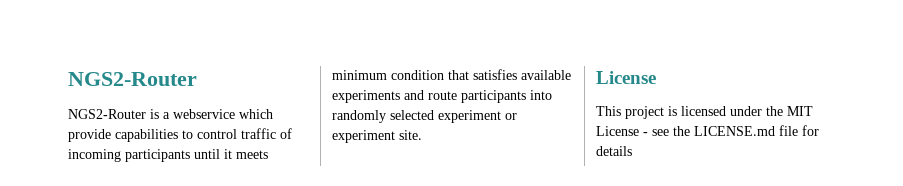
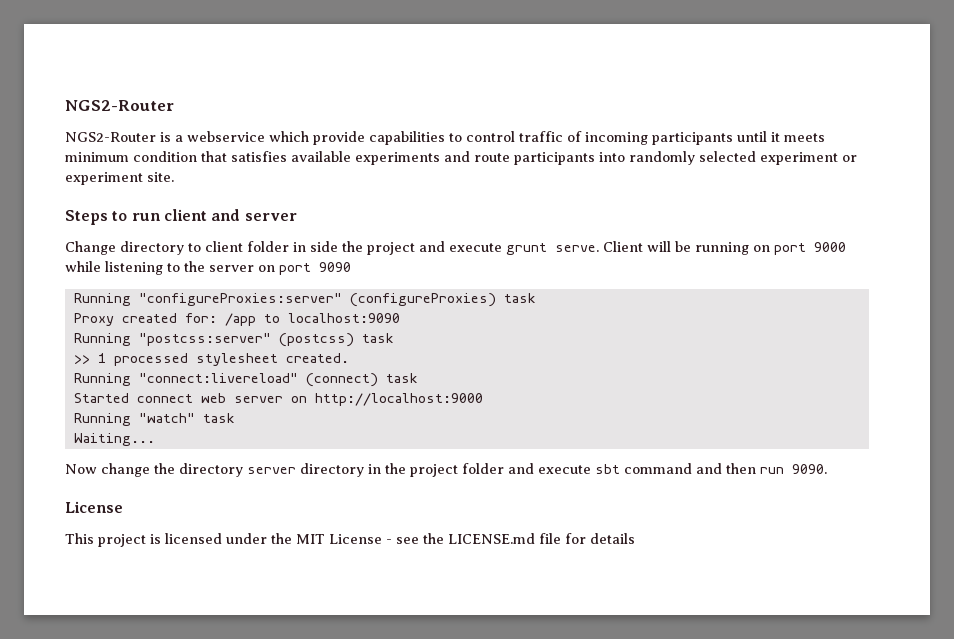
+ Steps to run client and server
+ Change directory to client folder in side the project and execute grunt serve. Client will be running on port 9000 while listening to the server on port 9090
+ Running "configureProxies:server" (configureProxies) task
+ Proxy created for: /app to localhost:9090
+ Running "postcss:server" (postcss) task
+ >> 1 processed stylesheet created.
+ Running "connect:livereload" (connect) task
+ Started connect web server on http://localhost:9000
+ Running "watch" task
+ Waiting...
+ Now change the directory server directory in the project folder and execute sbt command and then run 9090.

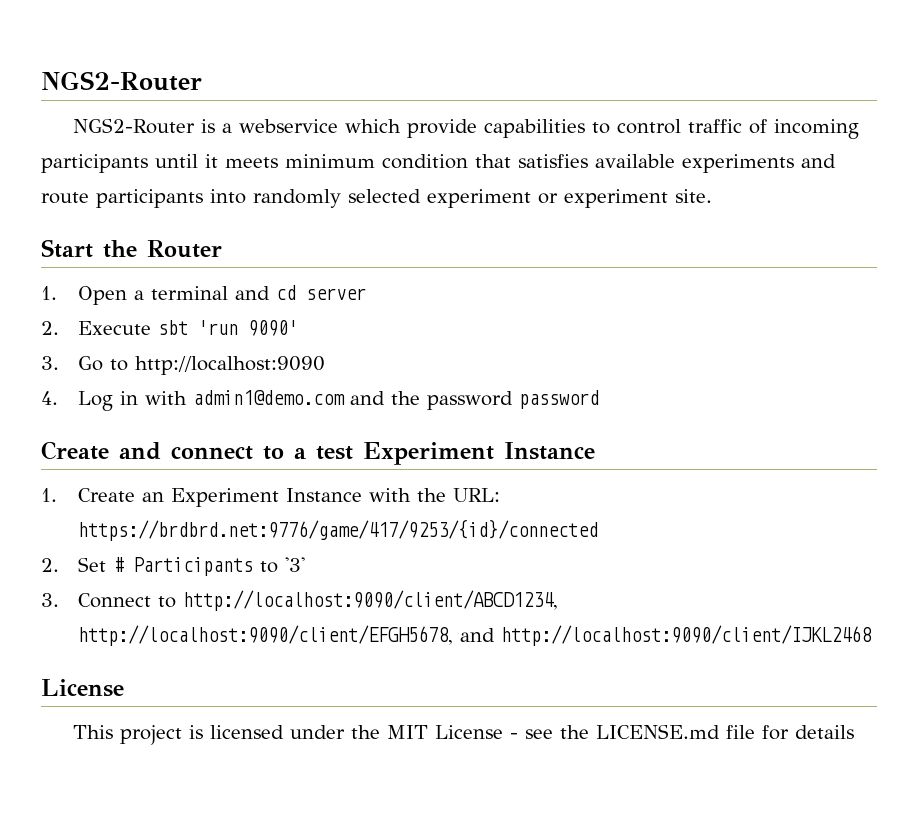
- Steps to run client and server
- Change directory to client folder in side the project and execute grunt serve. Client will be running on port 9000 while listening to the server on port 9090
- Running "configureProxies:server" (configureProxies) task
- Proxy created for: /app to localhost:9090
- Running "postcss:server" (postcss) task
- >> 1 processed stylesheet created.
- Running "connect:livereload" (connect) task
- Started connect web server on http://localhost:9000
- Running "watch" task
- Waiting...
- Now change the directory server directory in the project folder and execute sbt command and then run 9090.
+ Start the Router
+ 1. Open a terminal and cd server
+ 2. Execute sbt 'run 9090'
+ 3. Go to http://localhost:9090
+ 4. Log in with admin1@demo.com and the password password
+ Create and connect to a test Experiment Instance
+ 1. Create an Experiment Instance with the URL: https://brdbrd.net:9776/game/417/9253/{id}/connected
+ 2. Set # Participants to '3'
+ 3. Connect to http://localhost:9090/client/ABCD1234, http://localhost:9090/client/EFGH5678, and http://localhost:9090/client/IJKL2468

